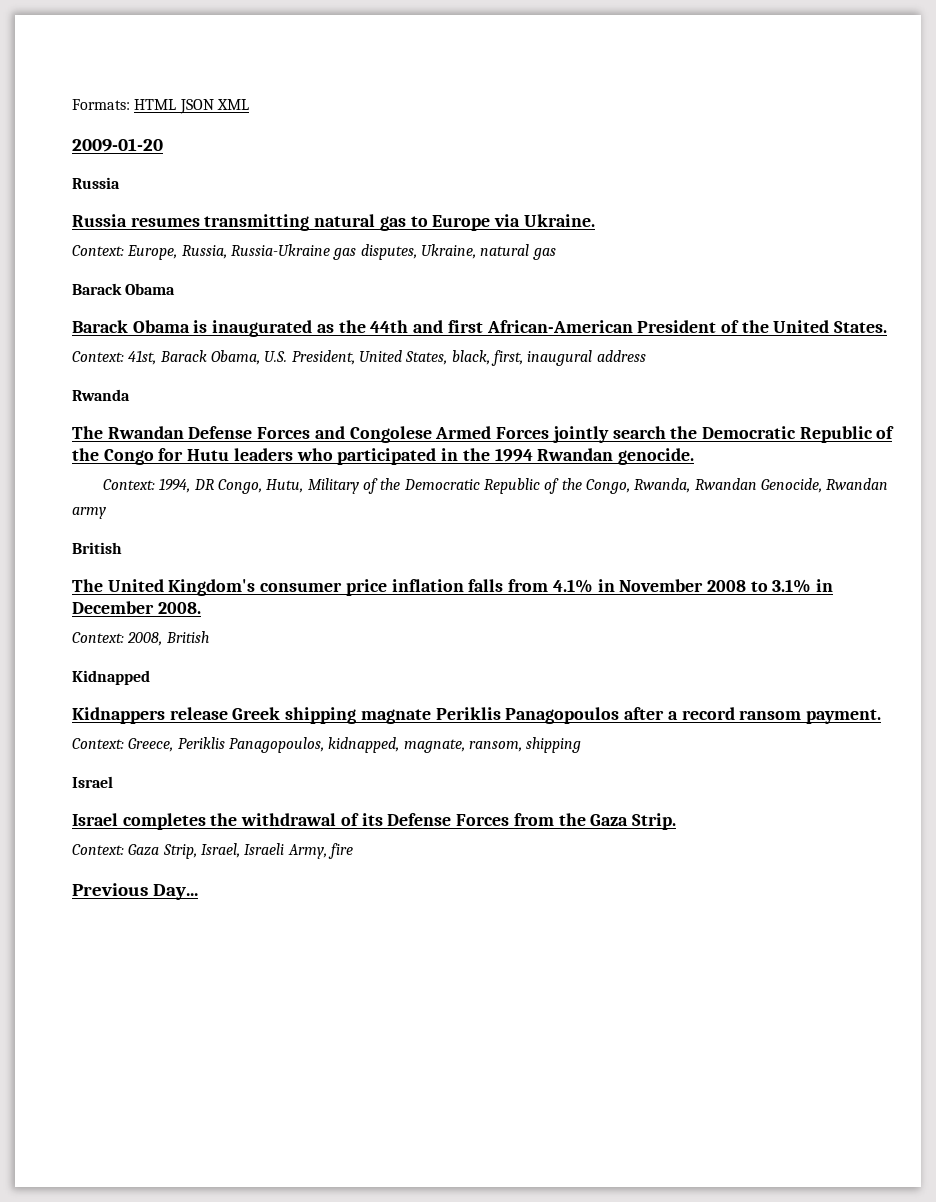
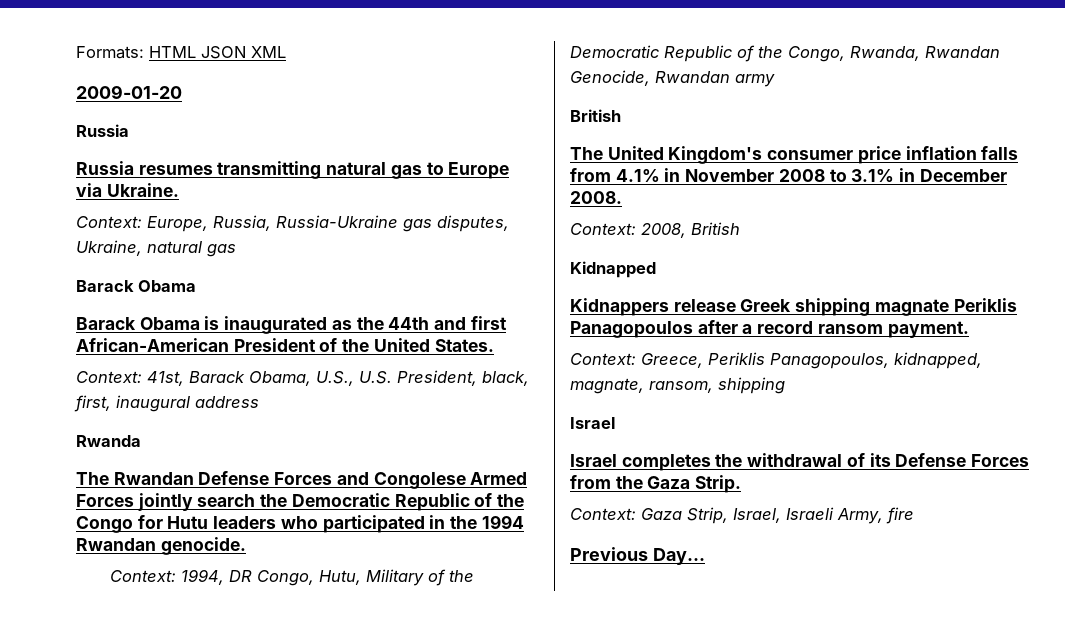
- Context: 41st, Barack Obama, U.S. President, United States, black, first, inaugural address
+ Context: 41st, Barack Obama, U.S., U.S. President, black, first, inaugural address

